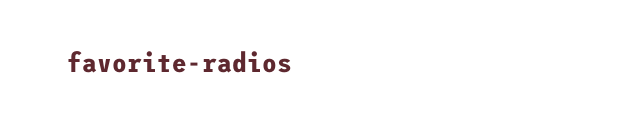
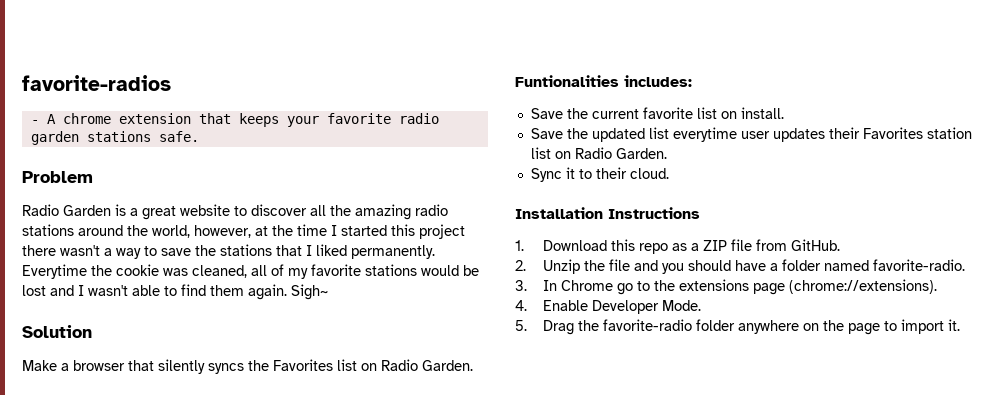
+ - A chrome extension that keeps your favorite radio garden stations safe.
+ Problem
+ Radio Garden is a great website to discover all the amazing radio stations around the world, however, at the time I started this project there wasn't a way to save the stations that I liked permanently. Everytime the cookie was cleaned, all of my favorite stations would be lost and I wasn't able to find them again. Sigh~
+ Solution
+ Make a browser that silently syncs the Favorites list on Radio Garden.
+ Funtionalities includes:
+ Save the current favorite list on install.
+ Save the updated list everytime user updates their Favorites station list on Radio Garden.
+ Sync it to their cloud.
+ Installation Instructions
+ 1. Download this repo as a ZIP file from GitHub.
+ 2. Unzip the file and you should have a folder named favorite-radio.
+ 3. In Chrome go to the extensions page (chrome://extensions).
+ 4. Enable Developer Mode.
+ 5. Drag the favorite-radio folder anywhere on the page to import it.

